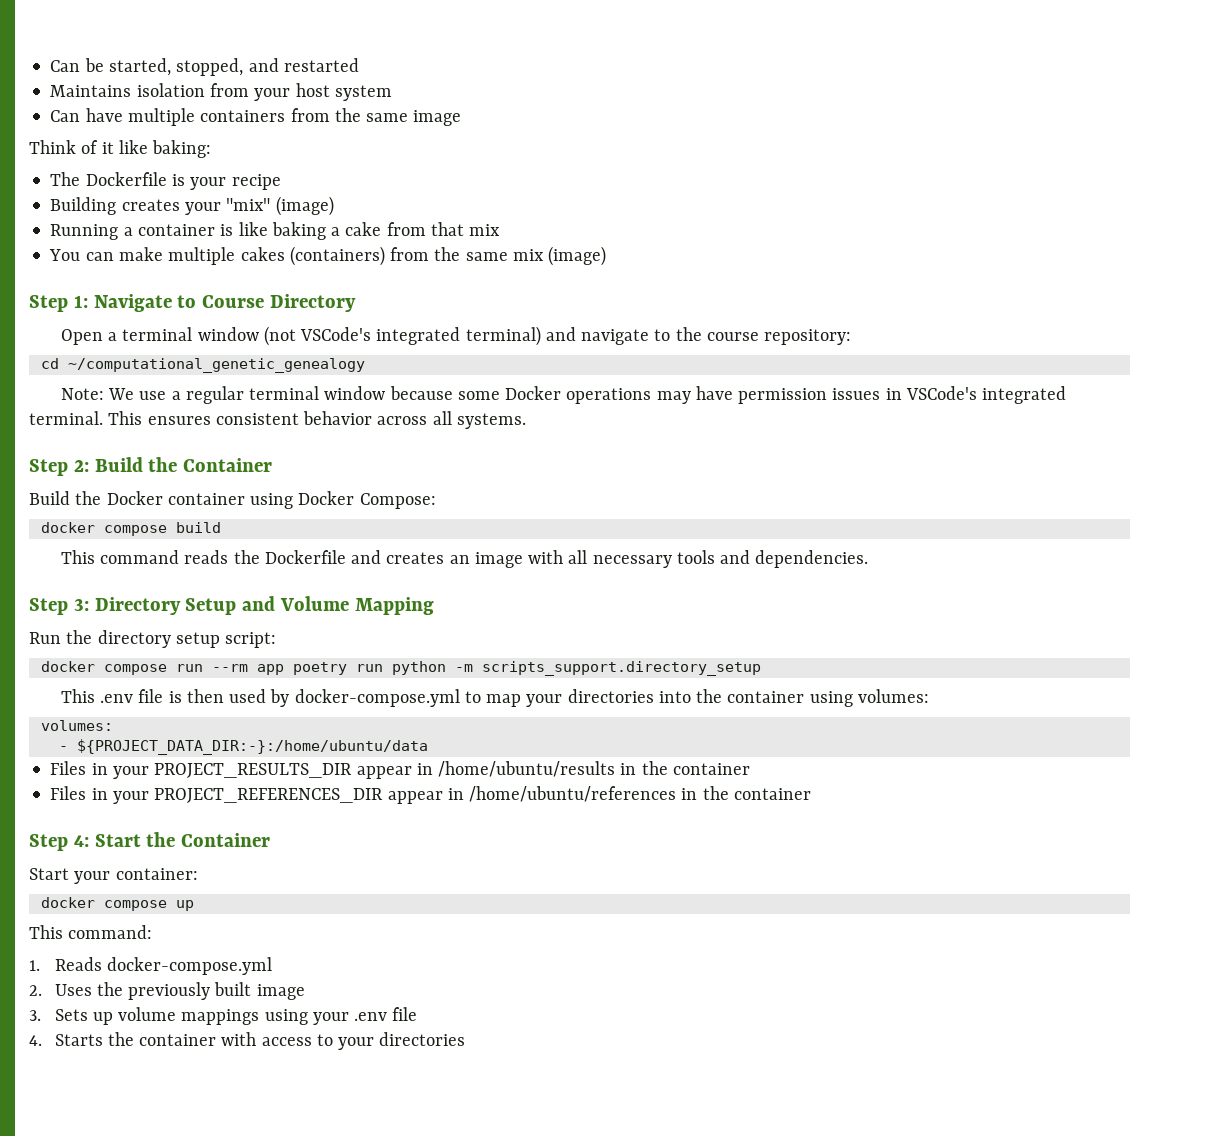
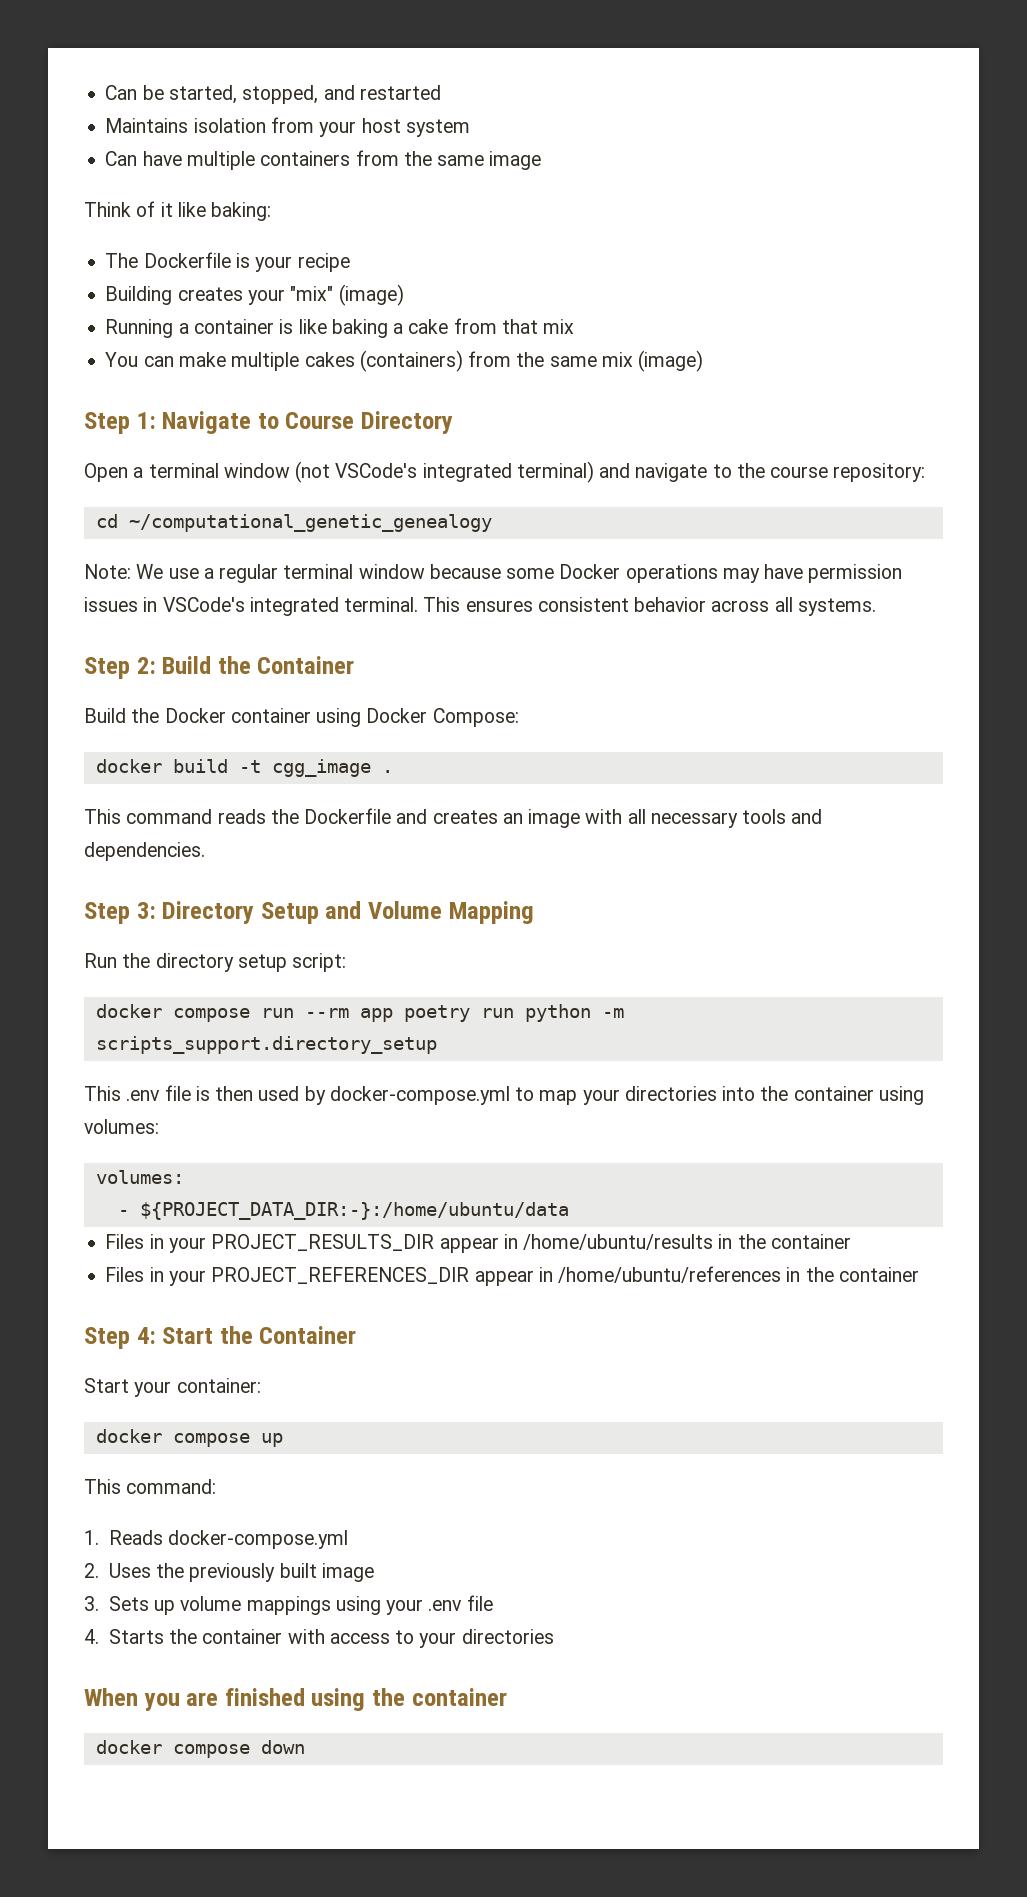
- docker compose build
+ docker build -t cgg_image .
+ When you are finished using the container
+ docker compose down

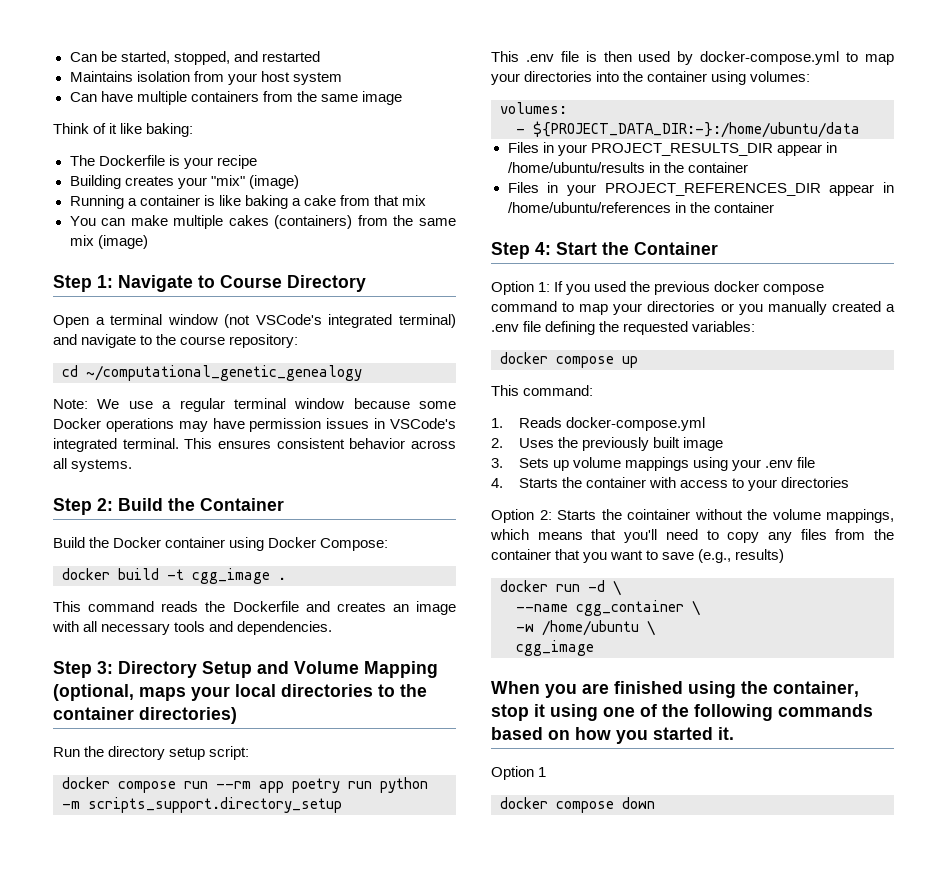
- Step 3: Directory Setup and Volume Mapping
+ Step 3: Directory Setup and Volume Mapping (optional, maps your local directories to the container directories)
- Start your container:
+ Option 1: If you used the previous docker compose command to map your directories or you manually created a .env file defining the requested variables:
+ Option 2: Starts the cointainer without the volume mappings, which means that you'll need to copy any files from the container that you want to save (e.g., results)
+ docker run -d \
+ --name cgg_container \
+ -w /home/ubuntu \
+ cgg_image
- When you are finished using the container
+ When you are finished using the container, stop it using one of the following commands based on how you started it.
+ Option 1

